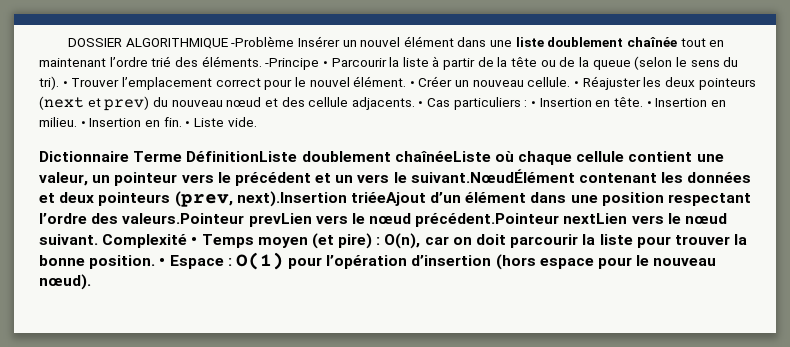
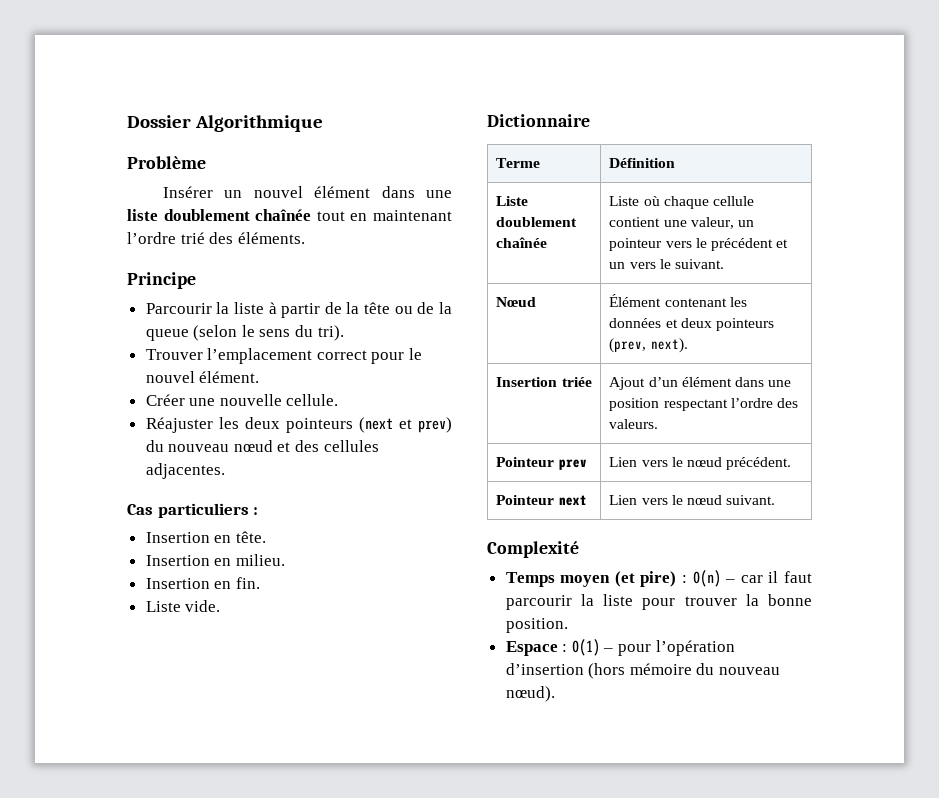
- DOSSIER ALGORITHMIQUE -Problème Insérer un nouvel élément dans une liste doublement chaînée tout en maintenant l’ordre trié des éléments. -Principe • Parcourir la liste à partir de la tête ou de la queue (selon le sens du tri). • Trouver l’emplacement correct pour le nouvel élément. • Créer un nouveau cellule. • Réajuster les deux pointeurs (next et prev) du nouveau nœud et des cellule adjacents. • Cas particuliers : • Insertion en tête. • Insertion en milieu. • Insertion en fin. • Liste vide.
+ Dossier Algorithmique
+ Problème
+ Insérer un nouvel élément dans une liste doublement chaînée tout en maintenant l’ordre trié des éléments.
+ Principe
+ Parcourir la liste à partir de la tête ou de la queue (selon le sens du tri).
+ Trouver l’emplacement correct pour le nouvel élément.
+ Créer une nouvelle cellule.
+ Réajuster les deux pointeurs (next et prev) du nouveau nœud et des cellules adjacentes.
+ Cas particuliers :
+ Insertion en tête.
+ Insertion en milieu.
+ Insertion en fin.
+ Liste vide.
- Dictionnaire Terme DéfinitionListe doublement chaînéeListe où chaque cellule contient une valeur, un pointeur vers le précédent et un vers le suivant.NœudÉlément contenant les données et deux pointeurs (prev, next).Insertion triéeAjout d’un élément dans une position respectant l’ordre des valeurs.Pointeur prevLien vers le nœud précédent.Pointeur nextLien vers le nœud suivant. Complexité • Temps moyen (et pire) : O(n), car on doit parcourir la liste pour trouver la bonne position. • Espace : O(1) pour l’opération d’insertion (hors espace pour le nouveau nœud).
+ Dictionnaire
+ Terme | Définition
+ Liste doublement chaînée | Liste où chaque cellule contient une valeur, un pointeur vers le précédent et un vers le suivant.
+ Nœud | Élément contenant les données et deux pointeurs (prev, next).
+ Insertion triée | Ajout d’un élément dans une position respectant l’ordre des valeurs.
+ Pointeur prev | Lien vers le nœud précédent.
+ Pointeur next | Lien vers le nœud suivant.
+ Complexité
+ Temps moyen (et pire) : O(n) – car il faut parcourir la liste pour trouver la bonne position.
+ Espace : O(1) – pour l’opération d’insertion (hors mémoire du nouveau nœud).

